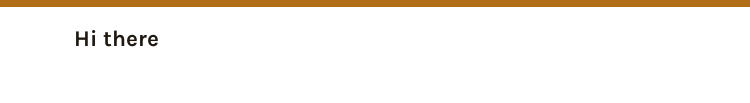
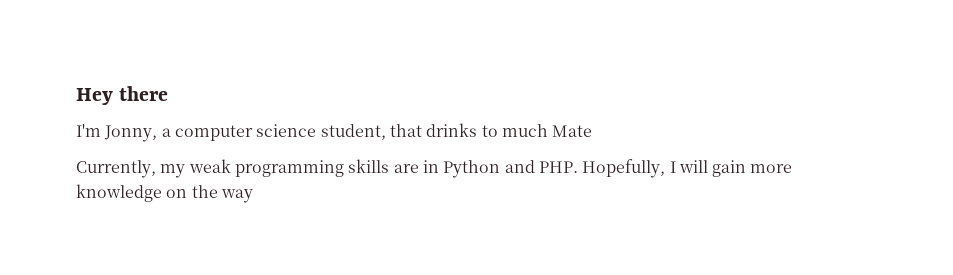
- Hi there
+ Hey there
+ I'm Jonny, a computer science student, that drinks to much Mate
+ Currently, my weak programming skills are in Python and PHP. Hopefully, I will gain more knowledge on the way

